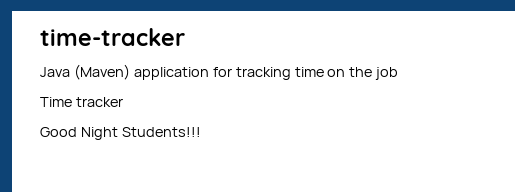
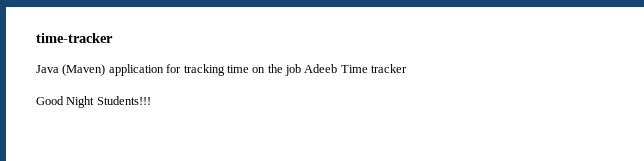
- Java (Maven) application for tracking time on the job
- Time tracker
+ Java (Maven) application for tracking time on the job Adeeb Time tracker

